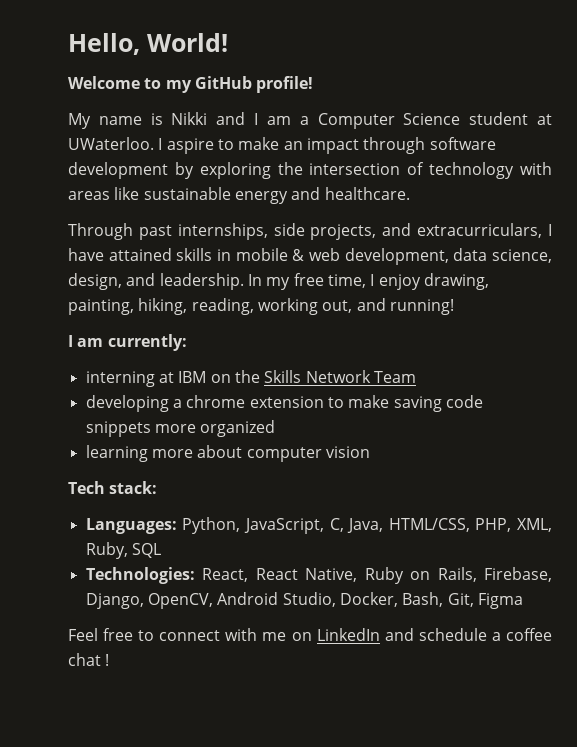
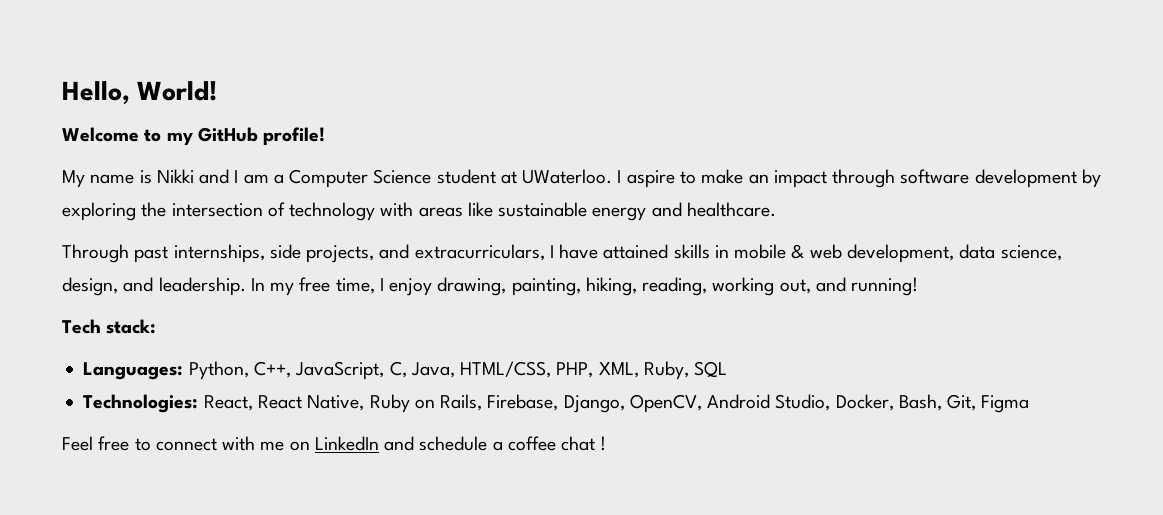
- I am currently:
- interning at IBM on the Skills Network Team
- developing a chrome extension to make saving code snippets more organized
- learning more about computer vision
- Languages: Python, JavaScript, C, Java, HTML/CSS, PHP, XML, Ruby, SQL
+ Languages: Python, C++, JavaScript, C, Java, HTML/CSS, PHP, XML, Ruby, SQL

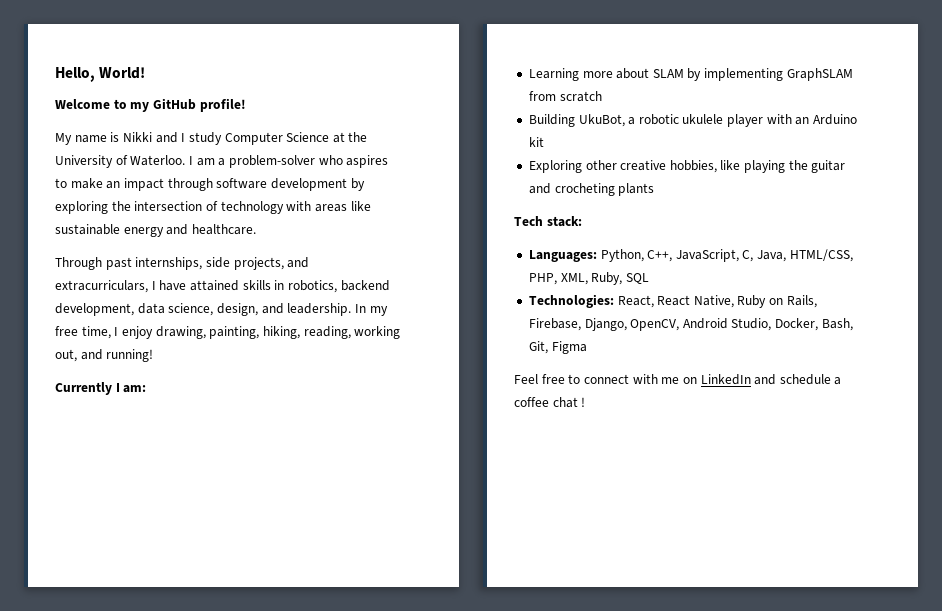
- My name is Nikki and I am a Computer Science student at UWaterloo. I aspire to make an impact through software development by exploring the intersection of technology with areas like sustainable energy and healthcare.
+ My name is Nikki and I study Computer Science at the University of Waterloo. I am a problem-solver who aspires to make an impact through software development by exploring the intersection of technology with areas like sustainable energy and healthcare.
- Through past internships, side projects, and extracurriculars, I have attained skills in mobile & web development, data science, design, and leadership.
+ Through past internships, side projects, and extracurriculars, I have attained skills in robotics, backend development, data science, design, and leadership.
+ Currently I am:
+ Learning more about SLAM by implementing GraphSLAM from scratch
+ Building UkuBot, a robotic ukulele player with an Arduino kit
+ Exploring other creative hobbies, like playing the guitar and crocheting plants

